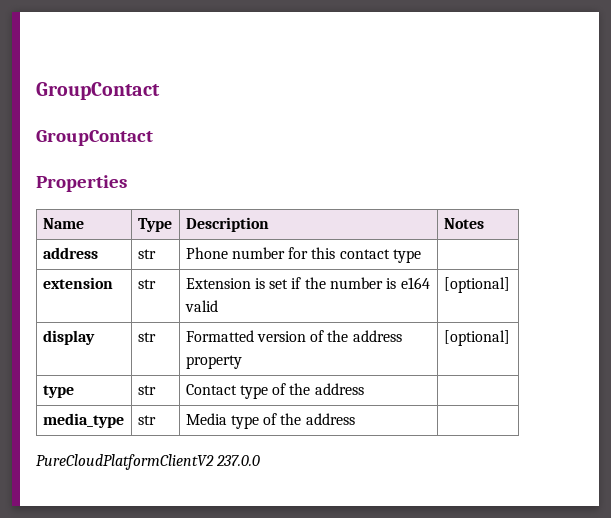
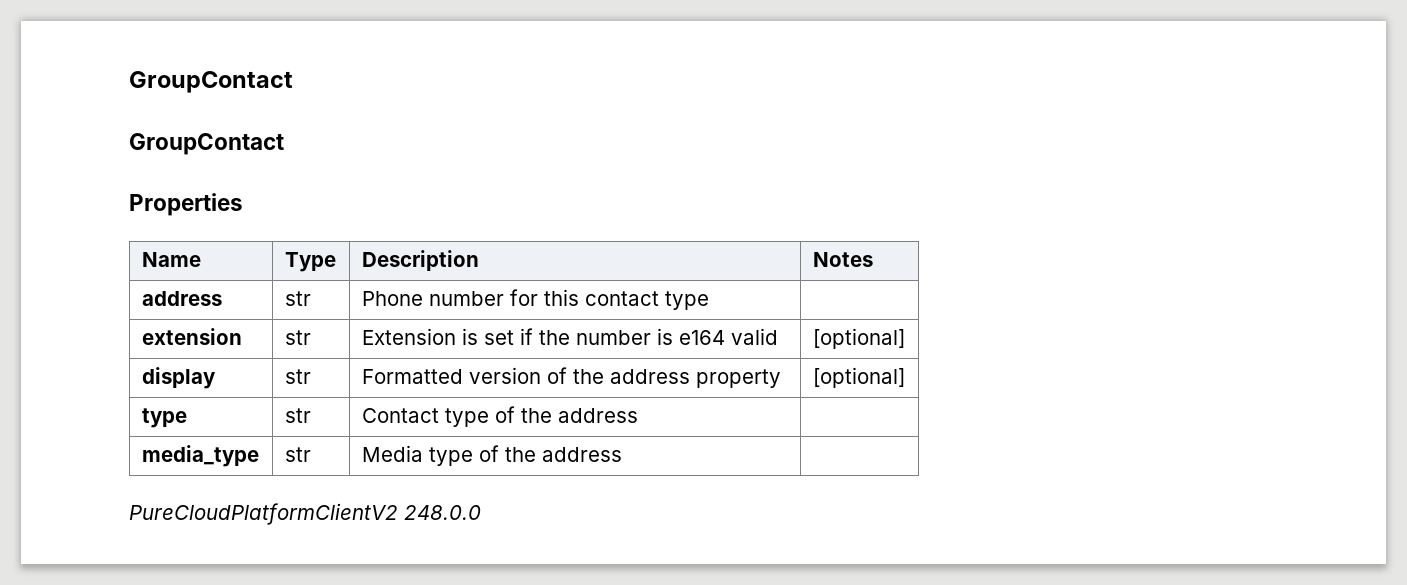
- PureCloudPlatformClientV2 237.0.0
+ PureCloudPlatformClientV2 248.0.0

